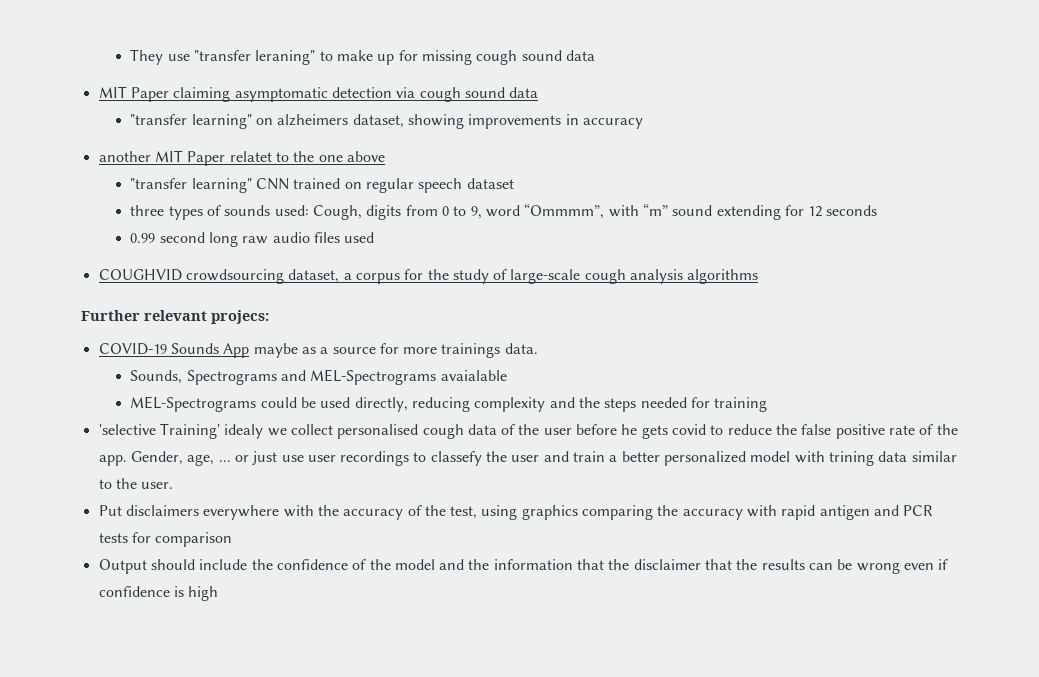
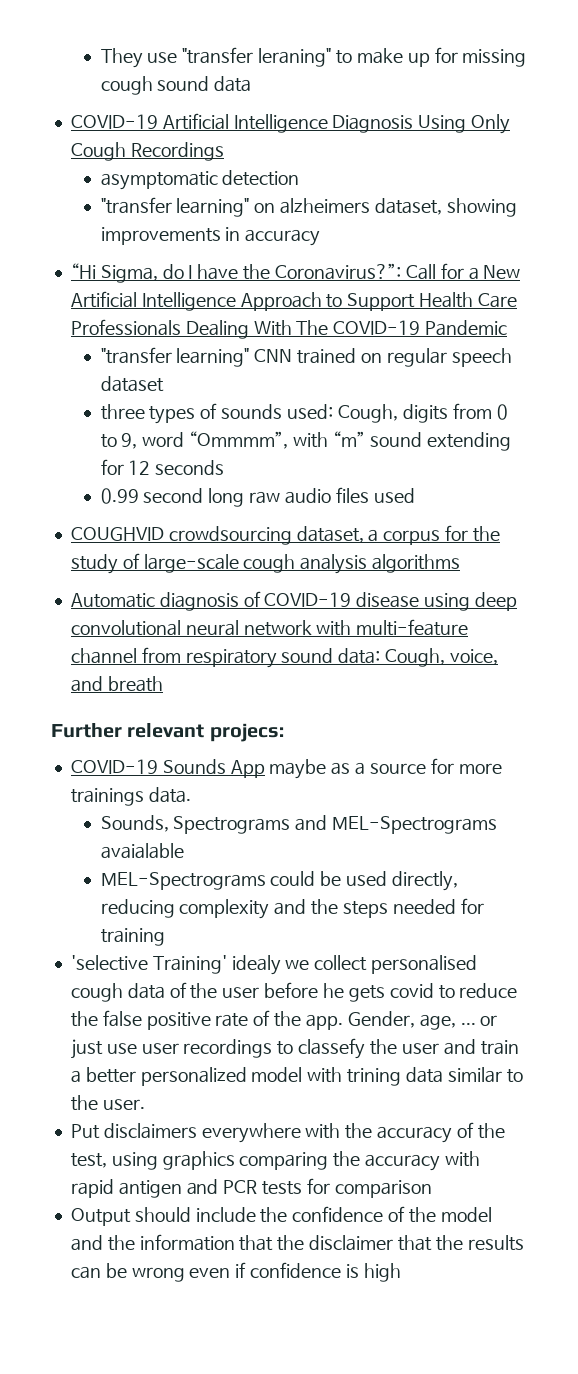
- MIT Paper claiming asymptomatic detection via cough sound data
+ COVID-19 Artificial Intelligence Diagnosis Using Only Cough Recordings
+ asymptomatic detection
- another MIT Paper relatet to the one above
+ “Hi Sigma, do I have the Coronavirus?”: Call for a New Artificial Intelligence Approach to Support Health Care Professionals Dealing With The COVID-19 Pandemic
+ Automatic diagnosis of COVID-19 disease using deep convolutional neural network with multi-feature channel from respiratory sound data: Cough, voice, and breath

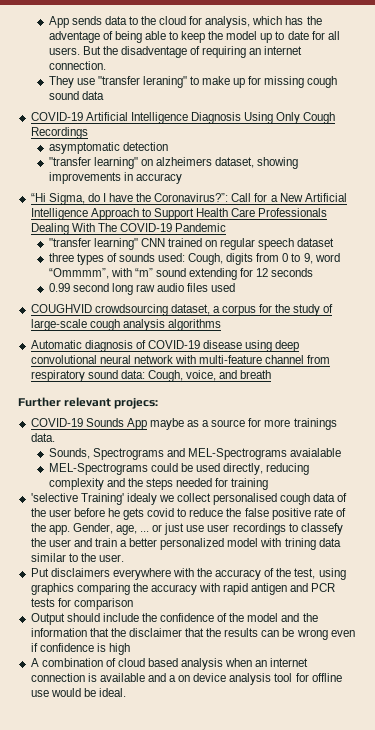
+ App sends data to the cloud for analysis, which has the adventage of being able to keep the model up to date for all users. But the disadventage of requiring an internet connection.
+ A combination of cloud based analysis when an internet connection is available and a on device analysis tool for offline use would be ideal.

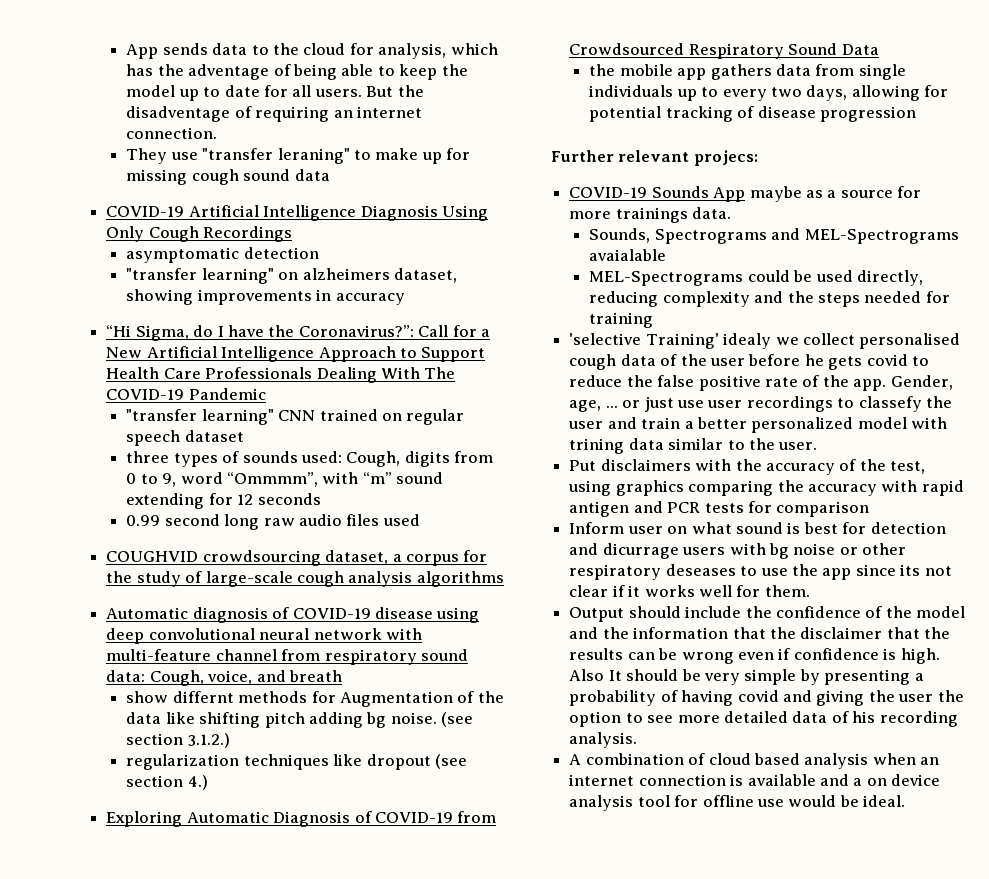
+ show differnt methods for Augmentation of the data like shifting pitch adding bg noise. (see section 3.1.2.)
+ regularization techniques like dropout (see section 4.)
+ Exploring Automatic Diagnosis of COVID-19 from Crowdsourced Respiratory Sound Data
+ the mobile app gathers data from single individuals up to every two days, allowing for potential tracking of disease progression
- Put disclaimers everywhere with the accuracy of the test, using graphics comparing the accuracy with rapid antigen and PCR tests for comparison
+ Put disclaimers with the accuracy of the test, using graphics comparing the accuracy with rapid antigen and PCR tests for comparison
+ Inform user on what sound is best for detection and dicurrage users with bg noise or other respiratory deseases to use the app since its not clear if it works well for them.
- Output should include the confidence of the model and the information that the disclaimer that the results can be wrong even if confidence is high
+ Output should include the confidence of the model and the information that the disclaimer that the results can be wrong even if confidence is high. Also It should be very simple by presenting a probability of having covid and giving the user the option to see more detailed data of his recording analysis.

